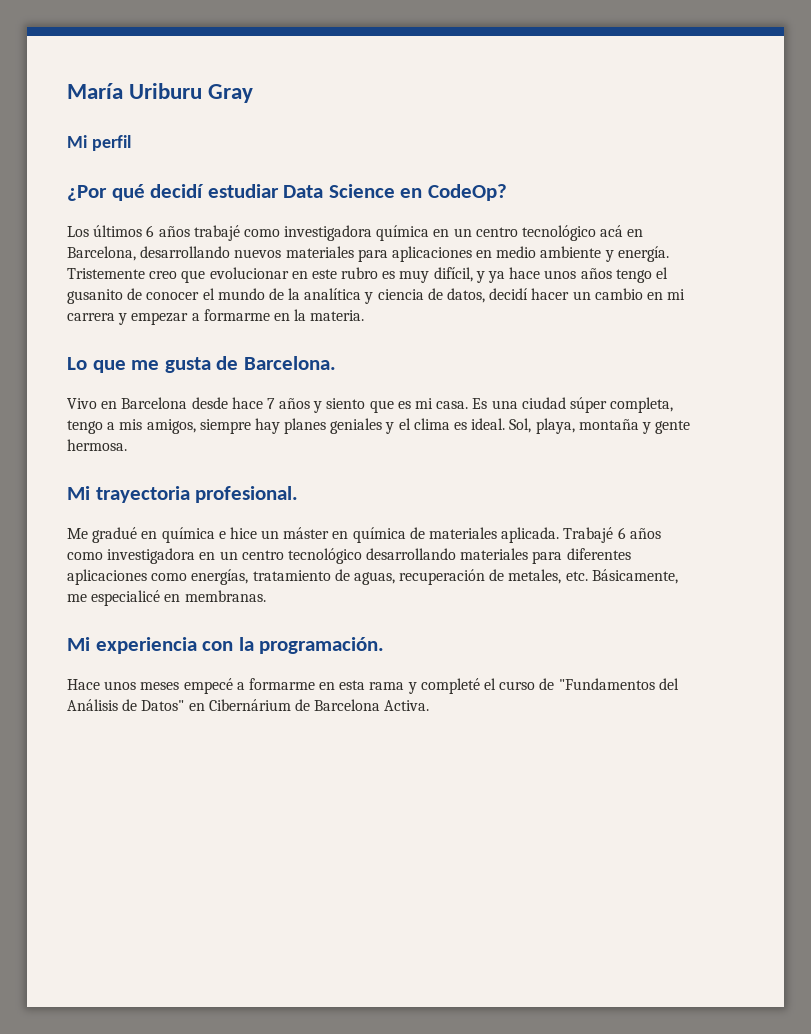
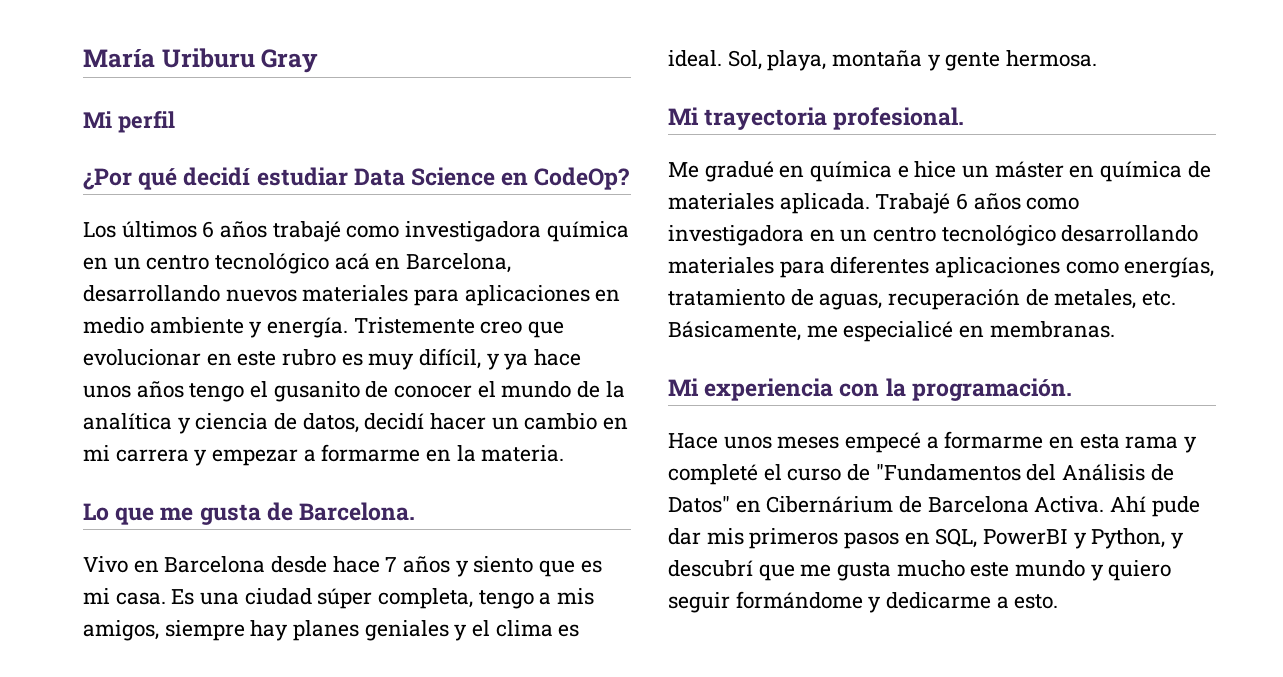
+ Ahí pude dar mis primeros pasos en SQL, PowerBI y Python, y descubrí que me gusta mucho este mundo y quiero seguir formándome y dedicarme a esto.

